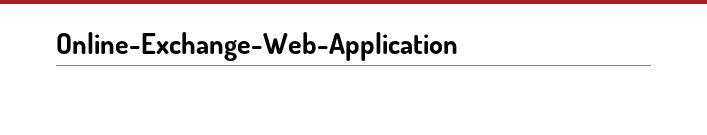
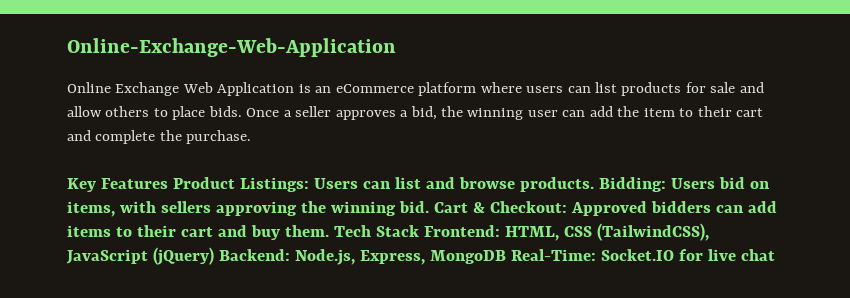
+ Online Exchange Web Application is an eCommerce platform where users can list products for sale and allow others to place bids. Once a seller approves a bid, the winning user can add the item to their cart and complete the purchase.
+ Key Features Product Listings: Users can list and browse products. Bidding: Users bid on items, with sellers approving the winning bid. Cart & Checkout: Approved bidders can add items to their cart and buy them. Tech Stack Frontend: HTML, CSS (TailwindCSS), JavaScript (jQuery) Backend: Node.js, Express, MongoDB Real-Time: Socket.IO for live chat

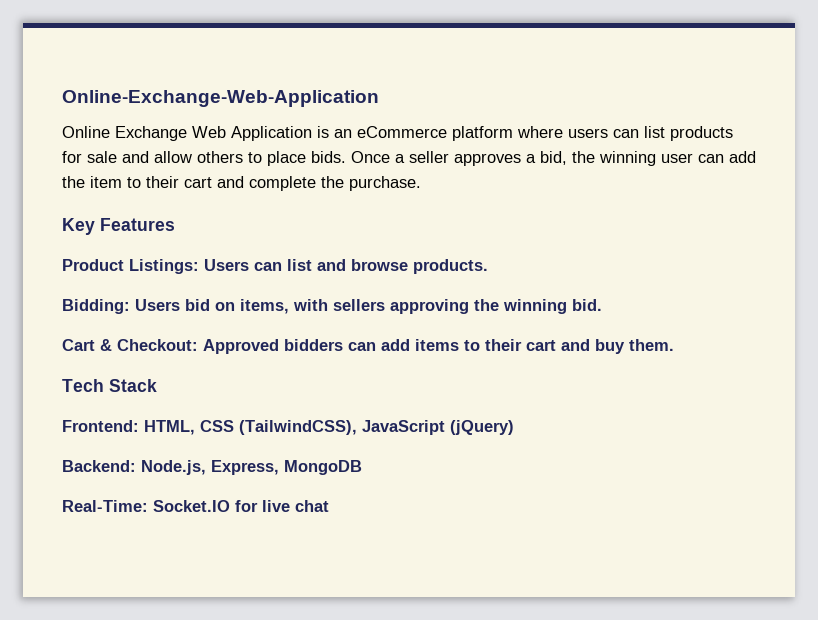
- Key Features Product Listings: Users can list and browse products. Bidding: Users bid on items, with sellers approving the winning bid. Cart & Checkout: Approved bidders can add items to their cart and buy them. Tech Stack Frontend: HTML, CSS (TailwindCSS), JavaScript (jQuery) Backend: Node.js, Express, MongoDB Real-Time: Socket.IO for live chat
+ Key Features
+ Product Listings: Users can list and browse products.
+ Bidding: Users bid on items, with sellers approving the winning bid.
+ Cart & Checkout: Approved bidders can add items to their cart and buy them.
+ Tech Stack
+ Frontend: HTML, CSS (TailwindCSS), JavaScript (jQuery)
+ Backend: Node.js, Express, MongoDB
+ Real-Time: Socket.IO for live chat

